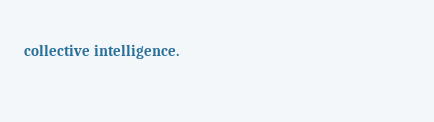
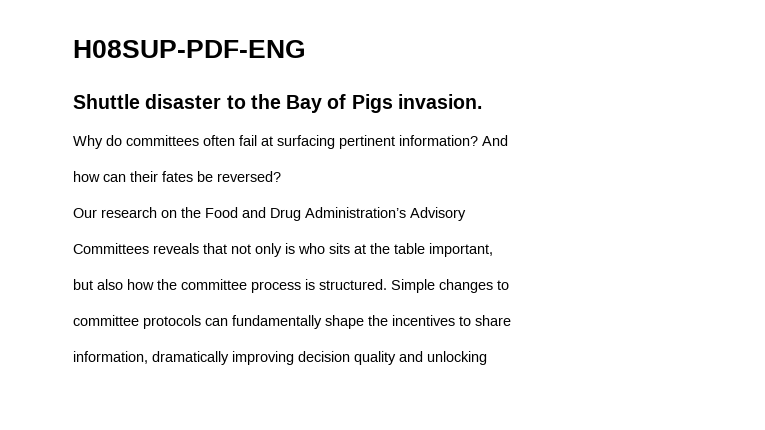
- collective intelligence.
+ H08SUP-PDF-ENG
+ Shuttle disaster to the Bay of Pigs invasion.
+ Why do committees often fail at surfacing pertinent information? And
+ how can their fates be reversed?
+ Our research on the Food and Drug Administration’s Advisory
+ Committees reveals that not only is who sits at the table important,
+ but also how the committee process is structured. Simple changes to
+ committee protocols can fundamentally shape the incentives to share
+ information, dramatically improving decision quality and unlocking

